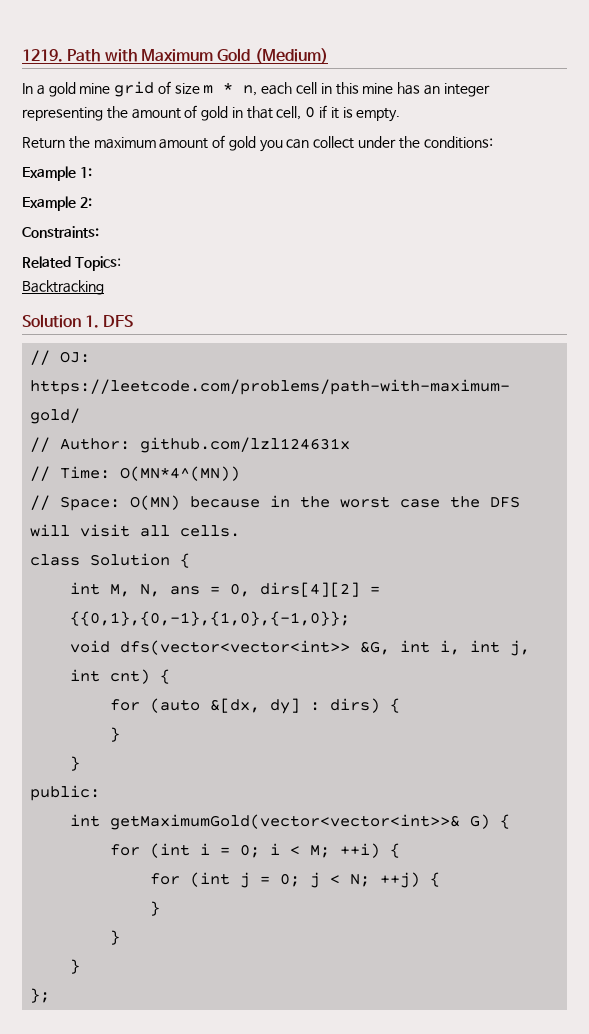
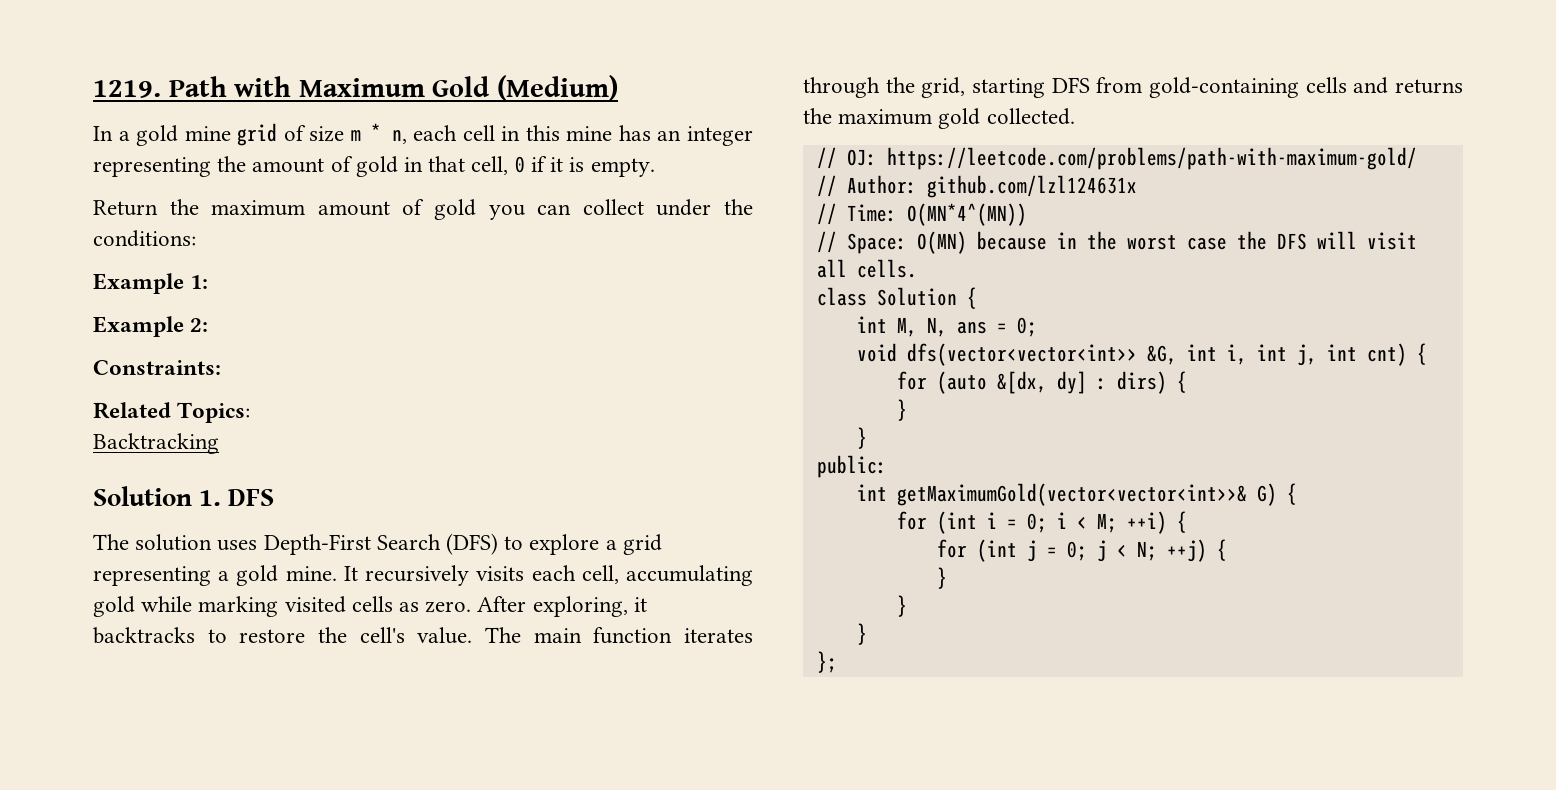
+ The solution uses Depth-First Search (DFS) to explore a grid representing a gold mine. It recursively visits each cell, accumulating gold while marking visited cells as zero. After exploring, it backtracks to restore the cell's value. The main function iterates through the grid, starting DFS from gold-containing cells and returns the maximum gold collected.
- int M, N, ans = 0, dirs[4][2] = {{0,1},{0,-1},{1,0},{-1,0}};
+ int M, N, ans = 0;

